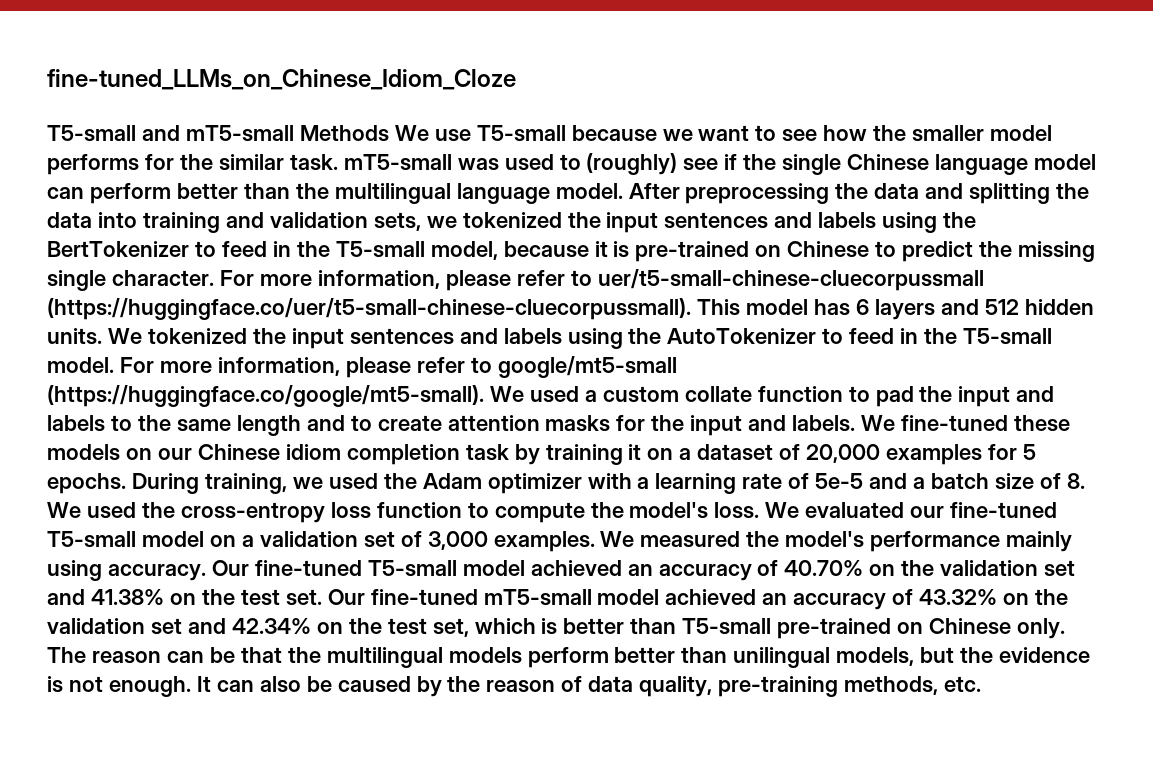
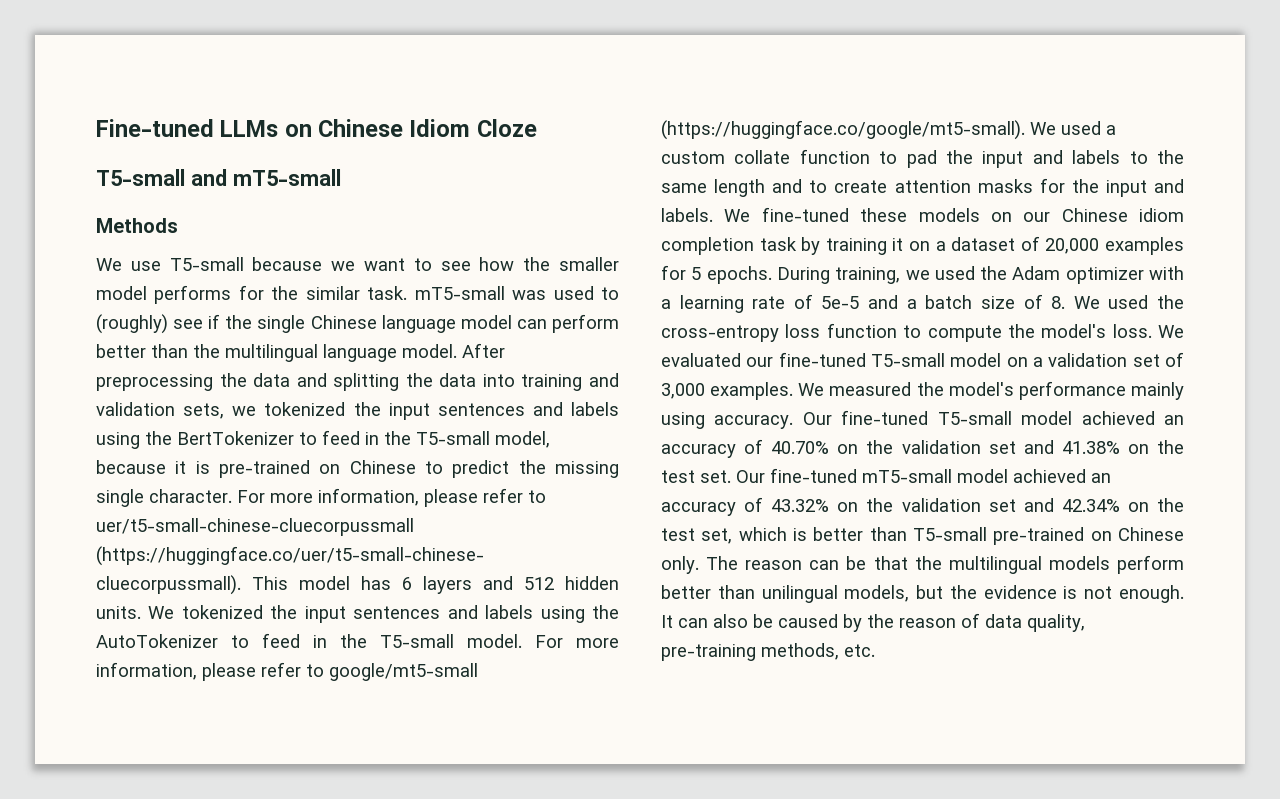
- fine-tuned_LLMs_on_Chinese_Idiom_Cloze
+ Fine-tuned LLMs on Chinese Idiom Cloze
- T5-small and mT5-small Methods We use T5-small because we want to see how the smaller model performs for the similar task. mT5-small was used to (roughly) see if the single Chinese language model can perform better than the multilingual language model.
+ T5-small and mT5-small
+ Methods
+ We use T5-small because we want to see how the smaller model performs for the similar task. mT5-small was used to (roughly) see if the single Chinese language model can perform better than the multilingual language model.

